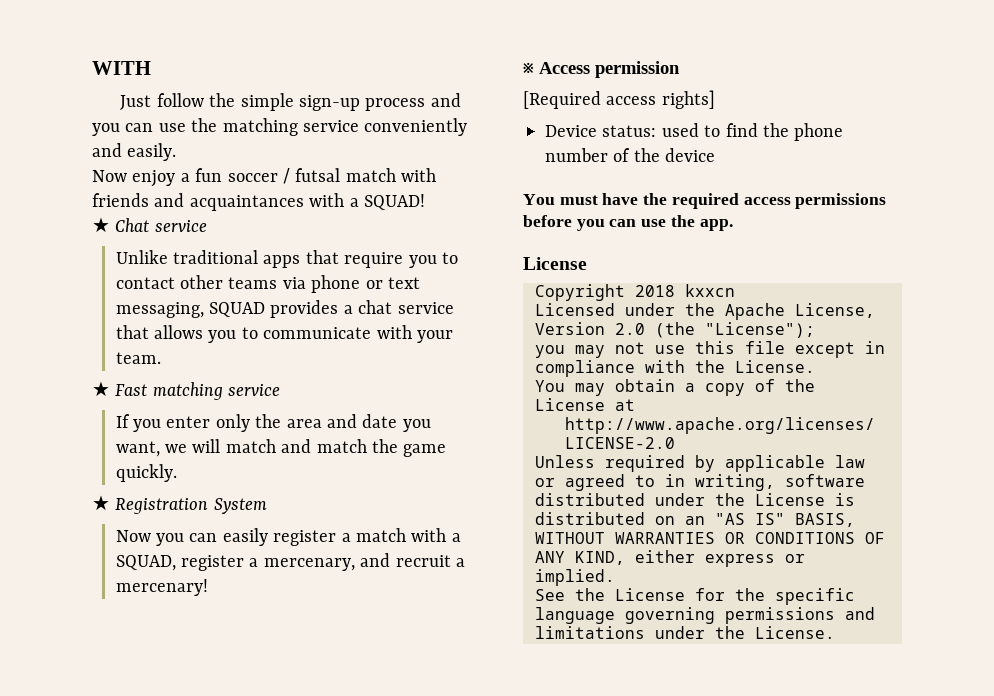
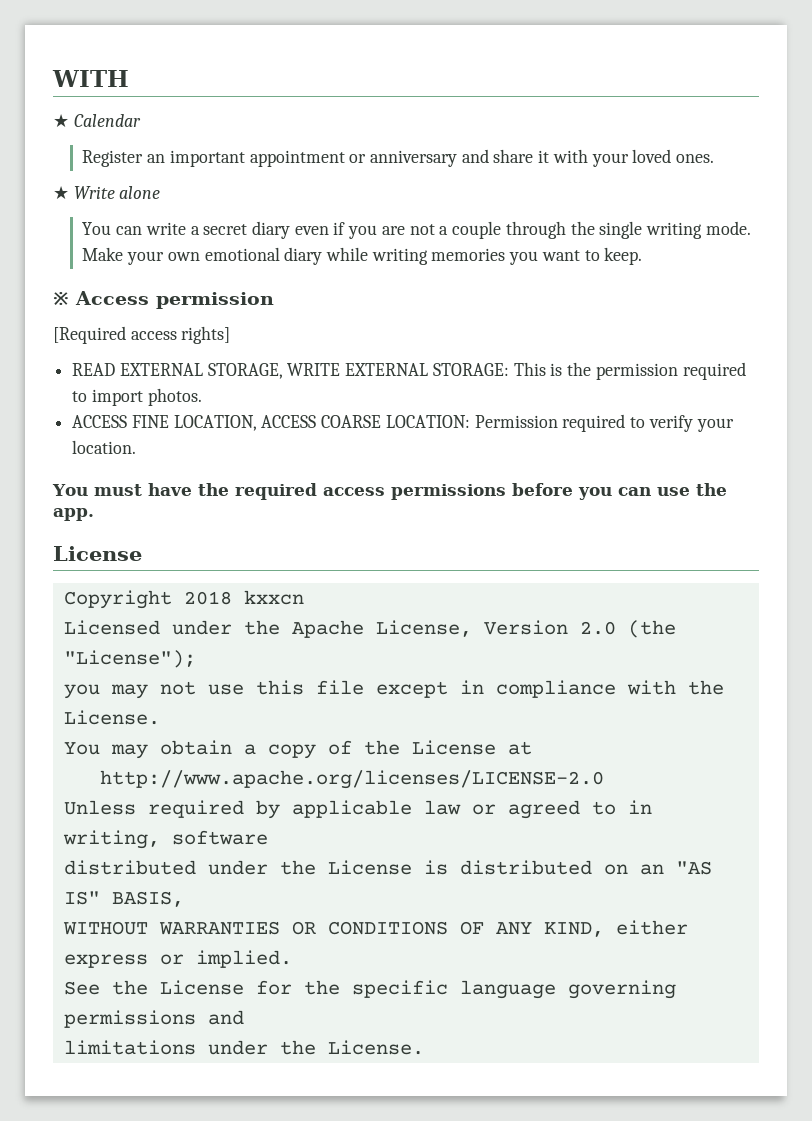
- Just follow the simple sign-up process and you can use the matching service conveniently and easily.
- Now enjoy a fun soccer / futsal match with friends and acquaintances with a SQUAD!
- ★ Chat service
- Unlike traditional apps that require you to contact other teams via phone or text messaging, SQUAD provides a chat service that allows you to communicate with your team.
- ★ Fast matching service
- If you enter only the area and date you want, we will match and match the game quickly.
- ★ Registration System
- Now you can easily register a match with a SQUAD, register a mercenary, and recruit a mercenary!
+ ★ Calendar
+ Register an important appointment or anniversary and share it with your loved ones.
+ ★ Write alone
+ You can write a secret diary even if you are not a couple through the single writing mode. Make your own emotional diary while writing memories you want to keep.
- Device status: used to find the phone number of the device
+ READ EXTERNAL STORAGE, WRITE EXTERNAL STORAGE: This is the permission required to import photos.
+ ACCESS FINE LOCATION, ACCESS COARSE LOCATION: Permission required to verify your location.

